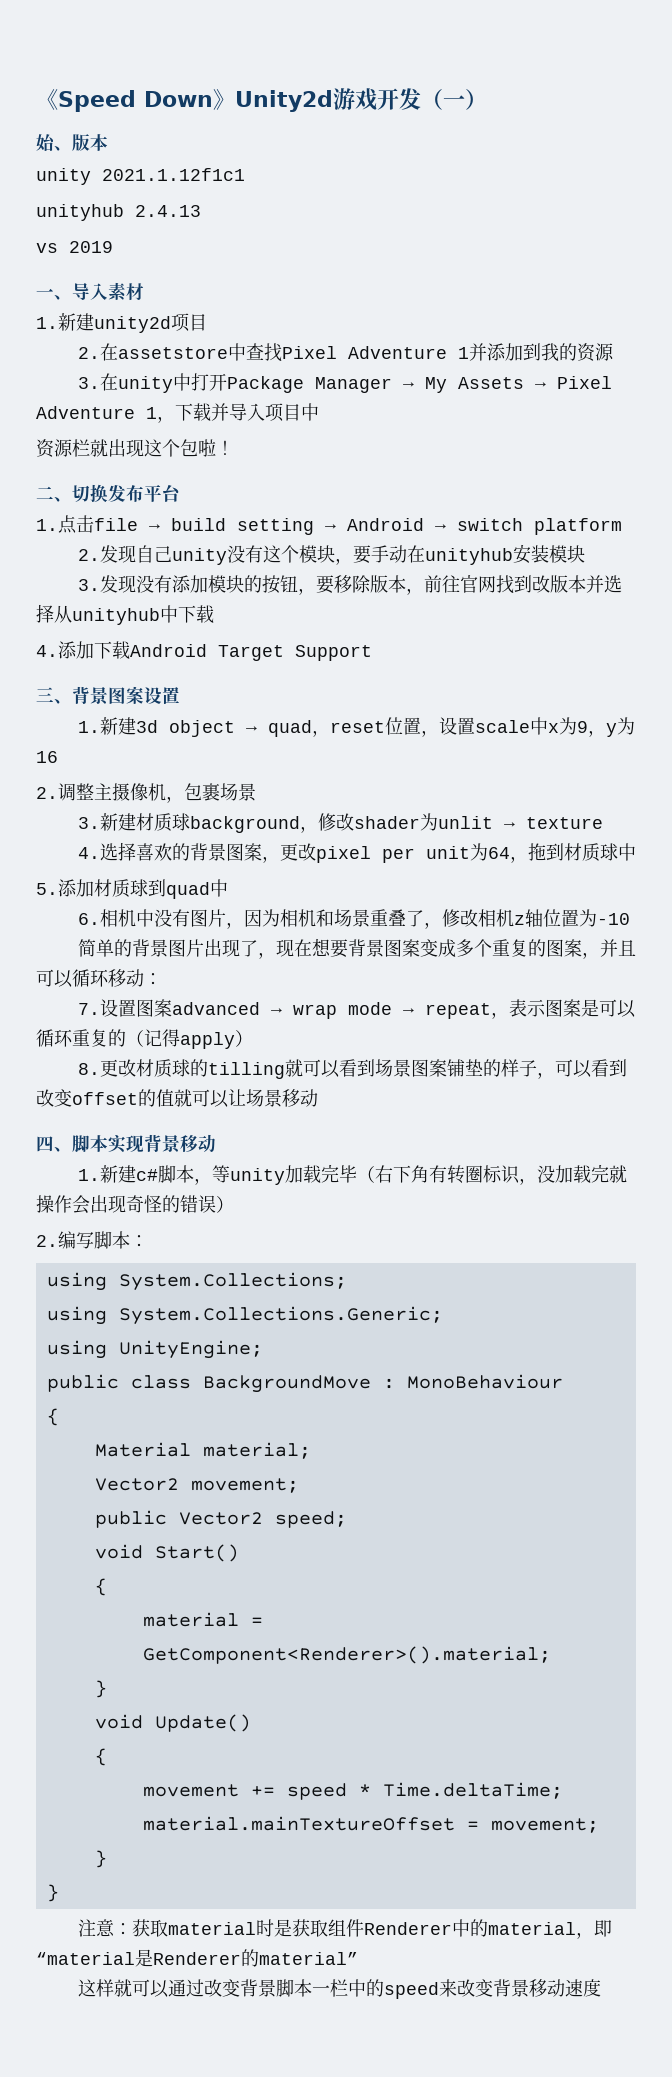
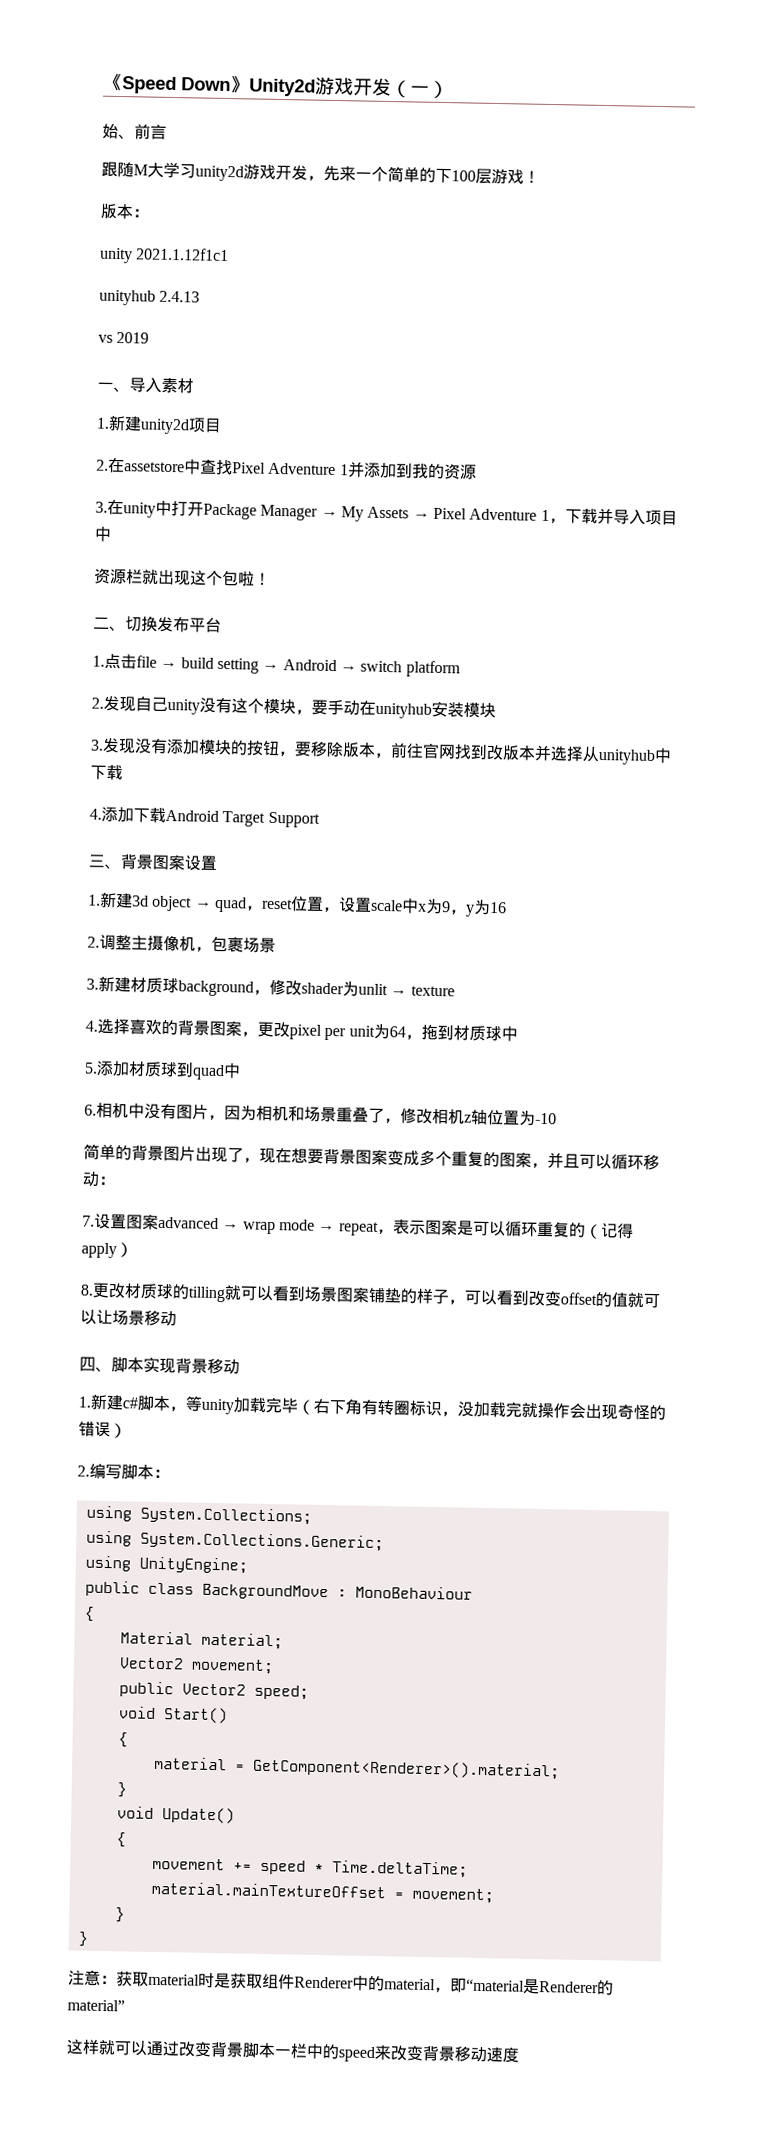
- 始、版本
+ 始、前言
+ 跟随M大学习unity2d游戏开发，先来一个简单的下100层游戏！
+ 版本：

